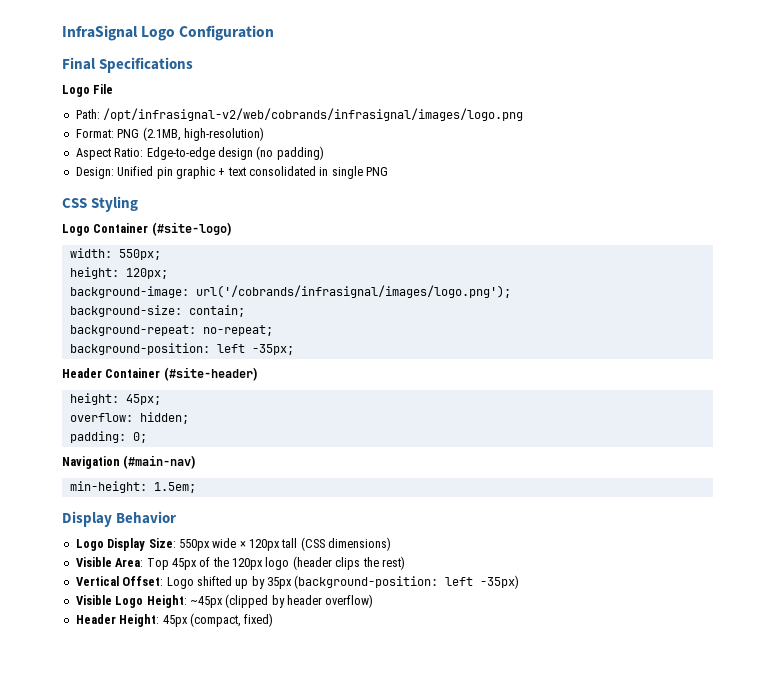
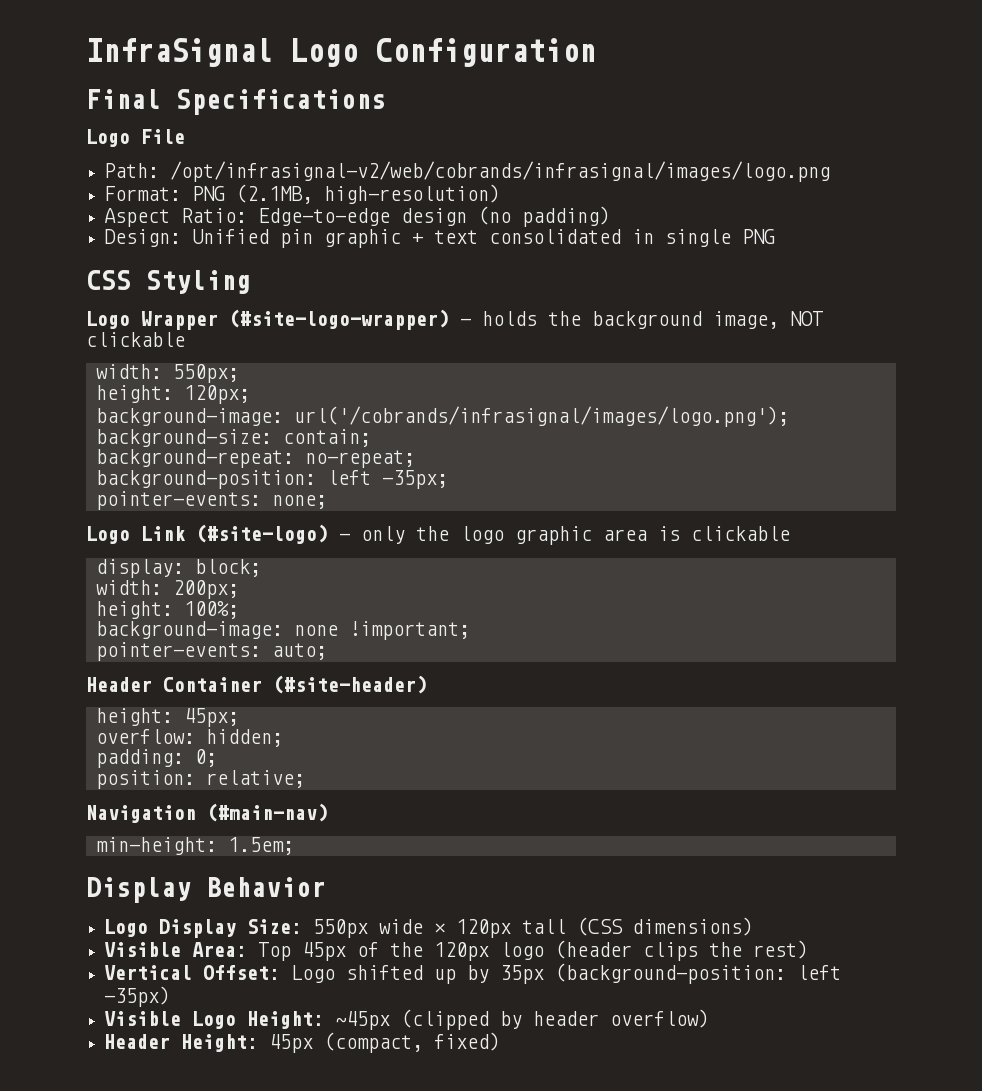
- Logo Container (#site-logo)
+ Logo Wrapper (#site-logo-wrapper) — holds the background image, NOT clickable
+ pointer-events: none;
+ Logo Link (#site-logo) — only the logo graphic area is clickable
+ display: block;
+ width: 200px;
+ height: 100%;
+ background-image: none !important;
+ pointer-events: auto;
+ position: relative;

